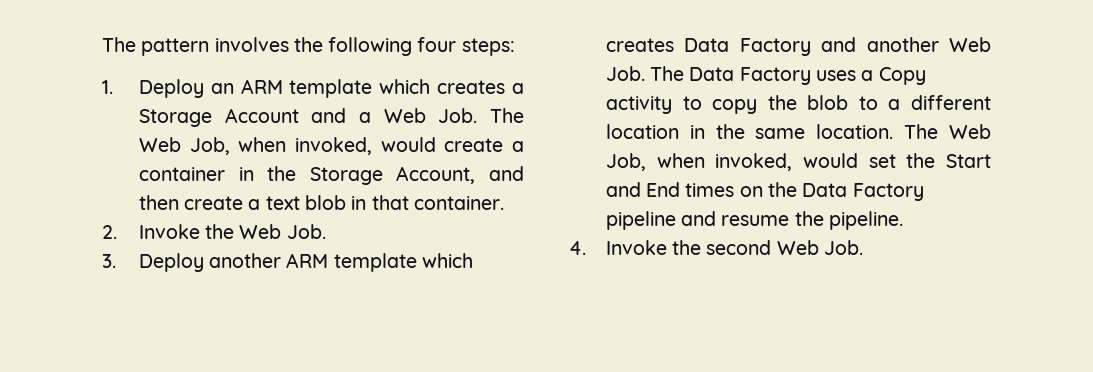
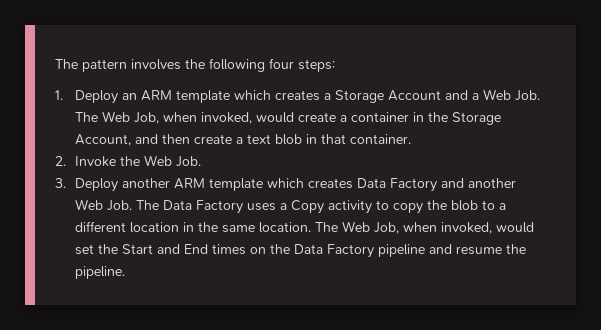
- 4. Invoke the second Web Job.

